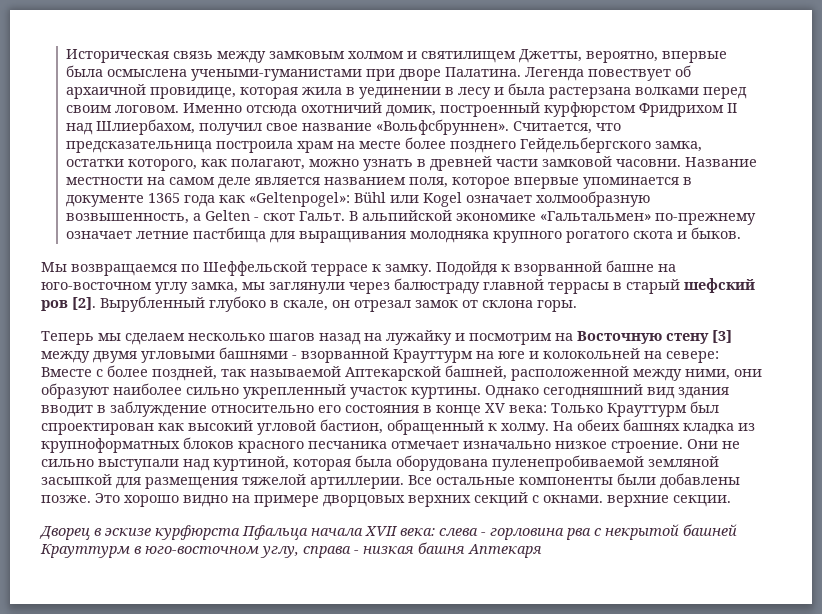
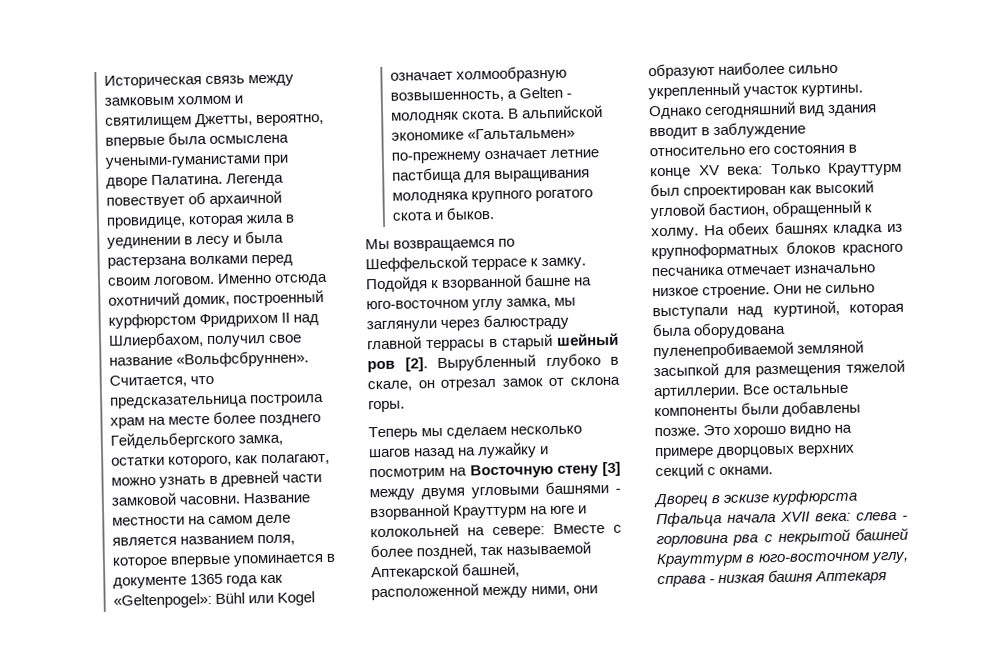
- Название местности на самом деле является названием поля, которое впервые упоминается в документе 1365 года как «Geltenpogel»: Bühl или Kogel означает холмообразную возвышенность, а Gelten - скот Гальт.
+ Название местности на самом деле является названием поля, которое впервые упоминается в документе 1365 года как «Geltenpogel»: Bühl или Kogel означает холмообразную возвышенность, а Gelten - молодняк скота.
- Подойдя к взорванной башне на юго-восточном углу замка, мы заглянули через балюстраду главной террасы в старый шефский ров [2].
+ Подойдя к взорванной башне на юго-восточном углу замка, мы заглянули через балюстраду главной террасы в старый шейный ров [2].
- Это хорошо видно на примере дворцовых верхних секций с окнами. верхние секции.
+ Это хорошо видно на примере дворцовых верхних секций с окнами.

